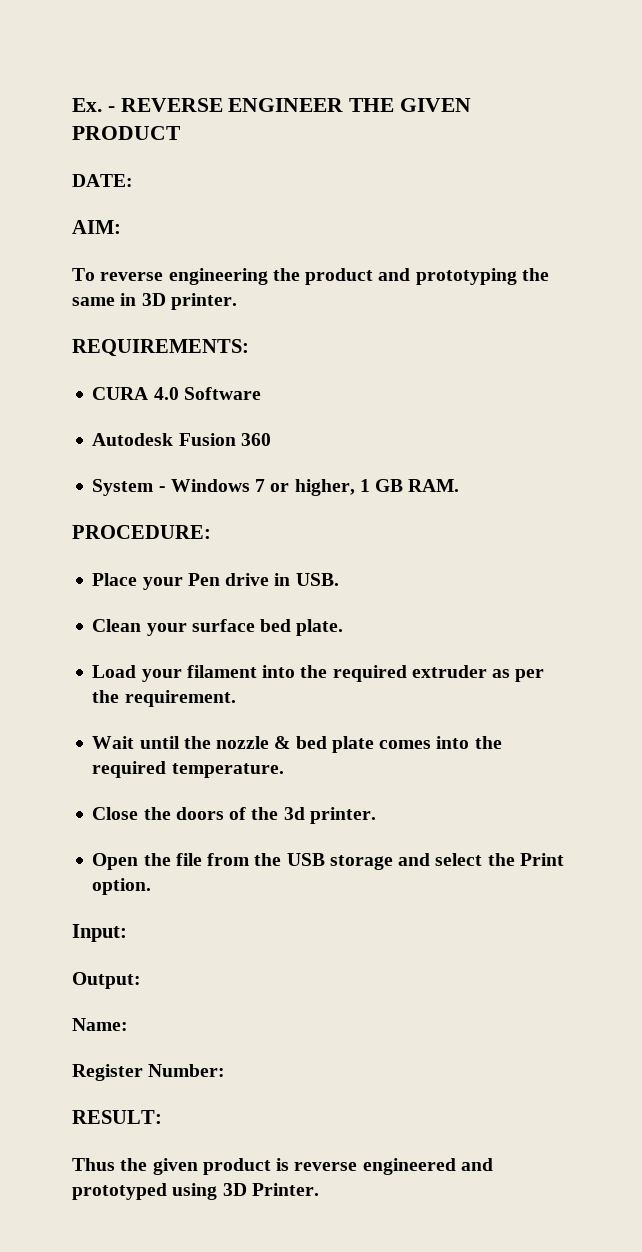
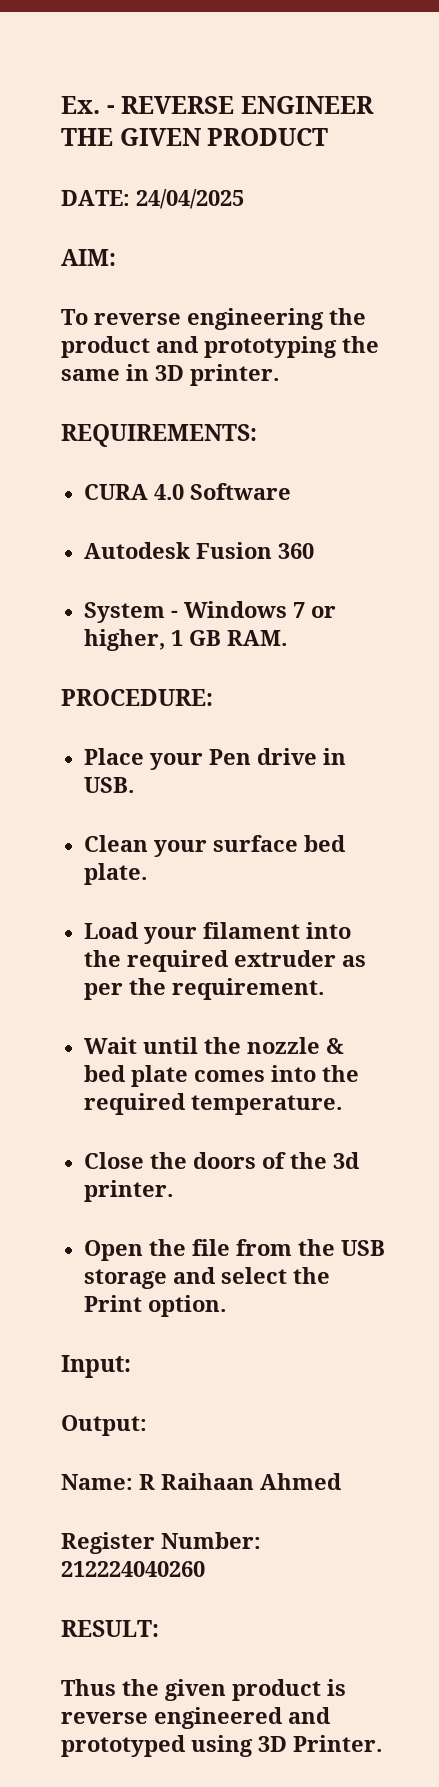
- DATE:
+ DATE: 24/04/2025
- Name:
+ Name: R Raihaan Ahmed
- Register Number:
+ Register Number: 212224040260

